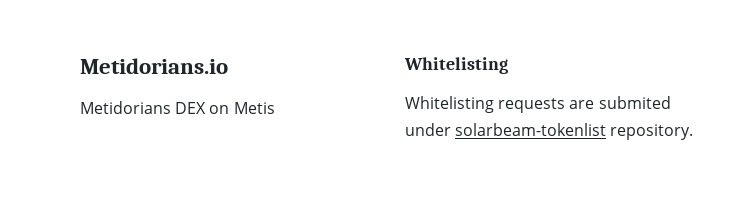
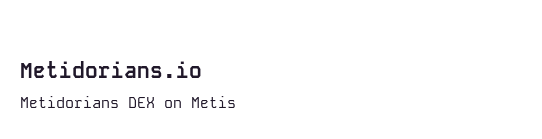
  Metidorians DEX on Metis
- Whitelisting
- Whitelisting requests are submited under solarbeam-tokenlist repository.

